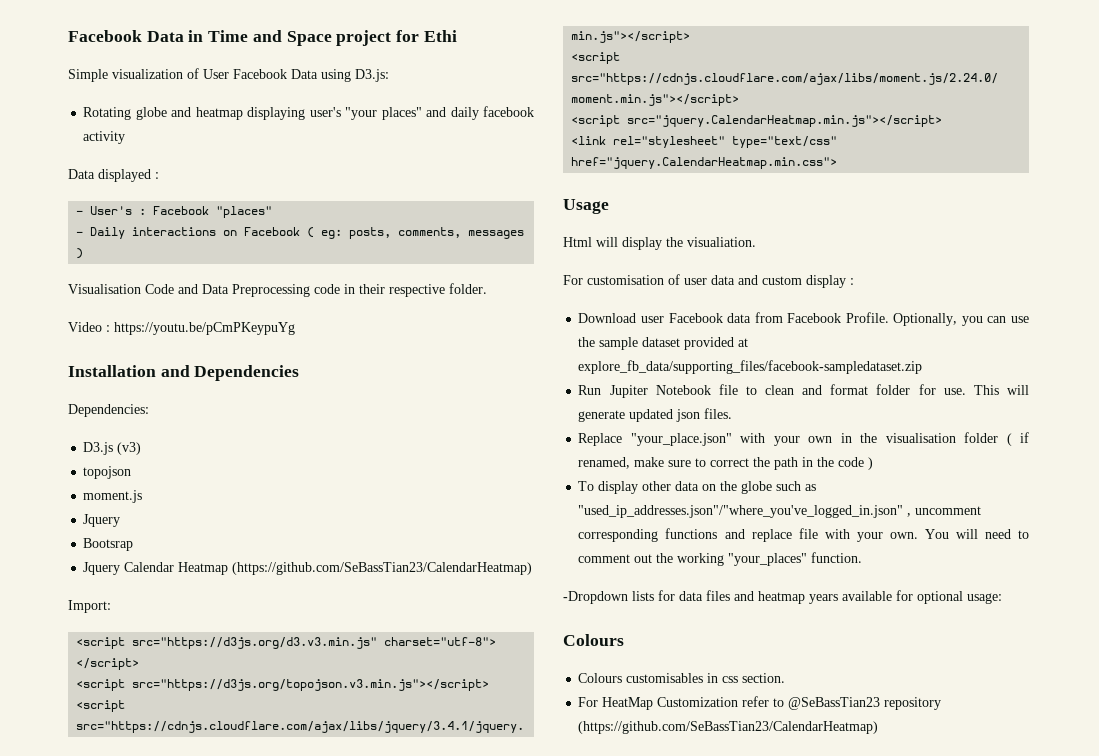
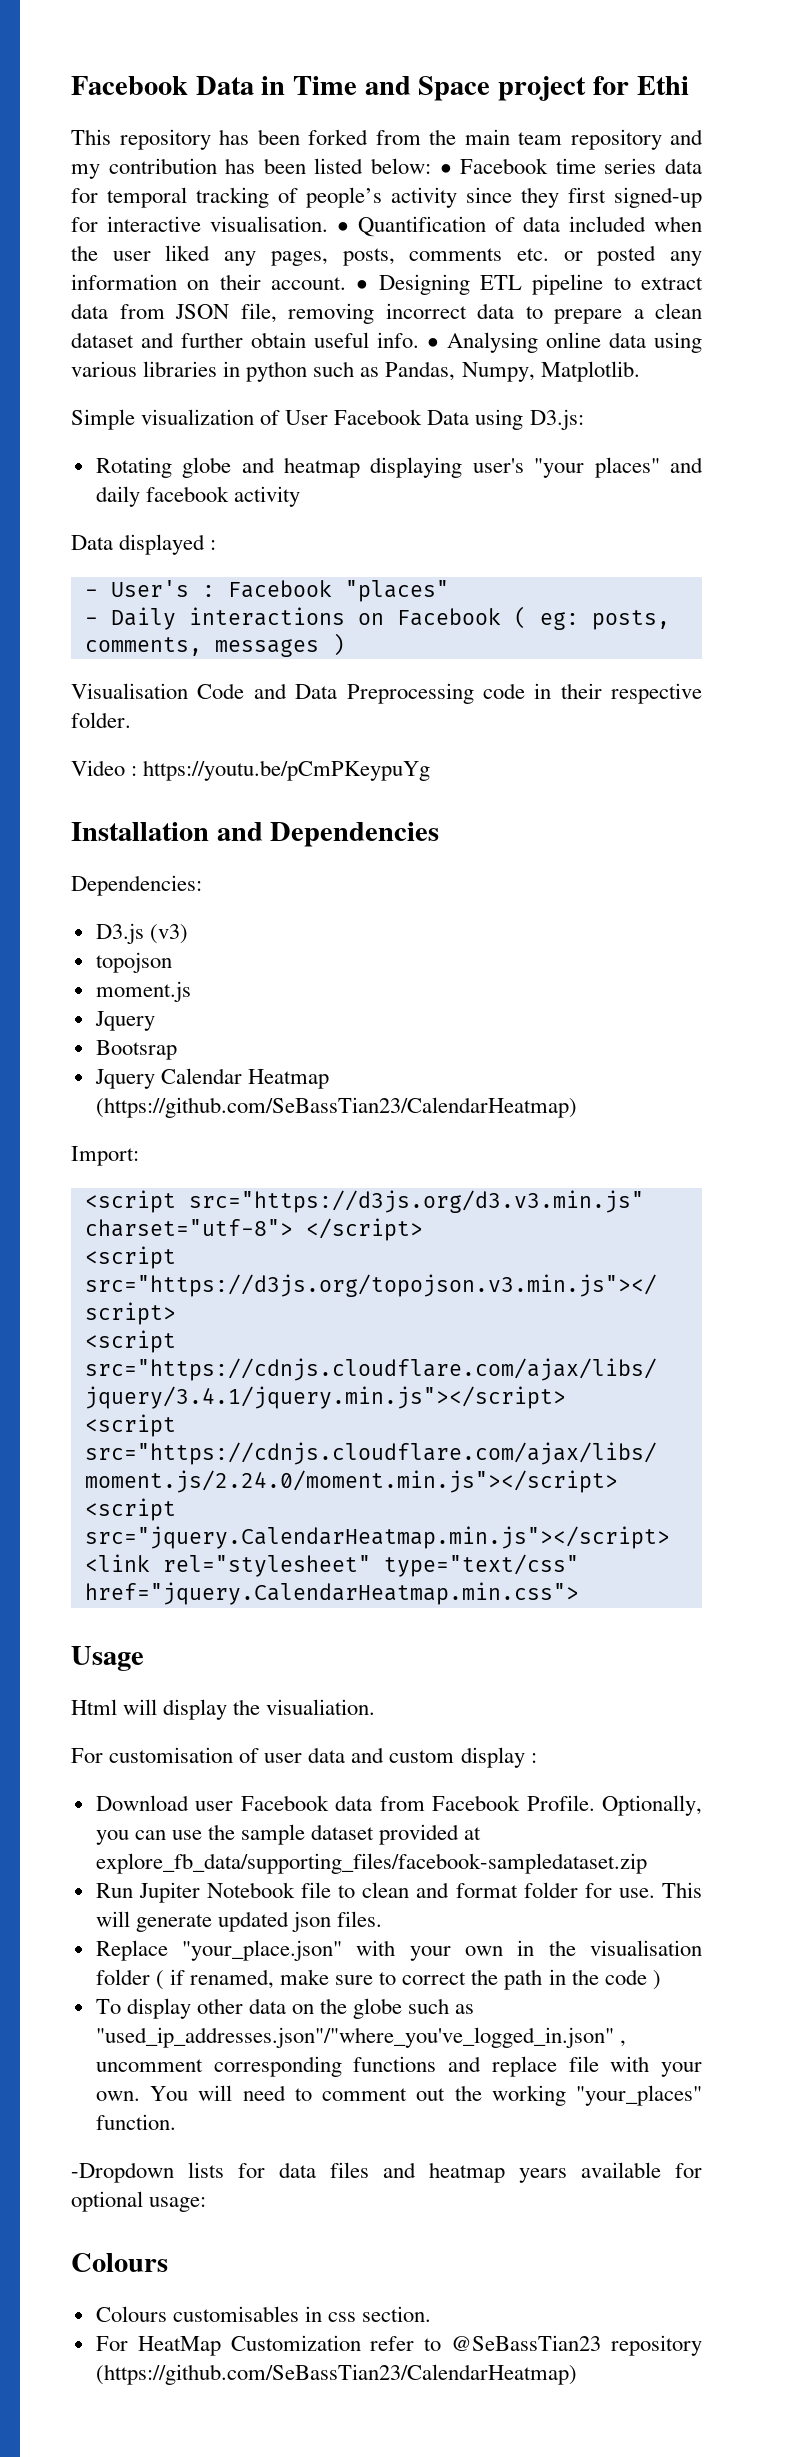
+ This repository has been forked from the main team repository and my contribution has been listed below: • Facebook time series data for temporal tracking of people’s activity since they first signed-up for interactive visualisation. • Quantification of data included when the user liked any pages, posts, comments etc. or posted any information on their account. • Designing ETL pipeline to extract data from JSON file, removing incorrect data to prepare a clean dataset and further obtain useful info. • Analysing online data using various libraries in python such as Pandas, Numpy, Matplotlib.

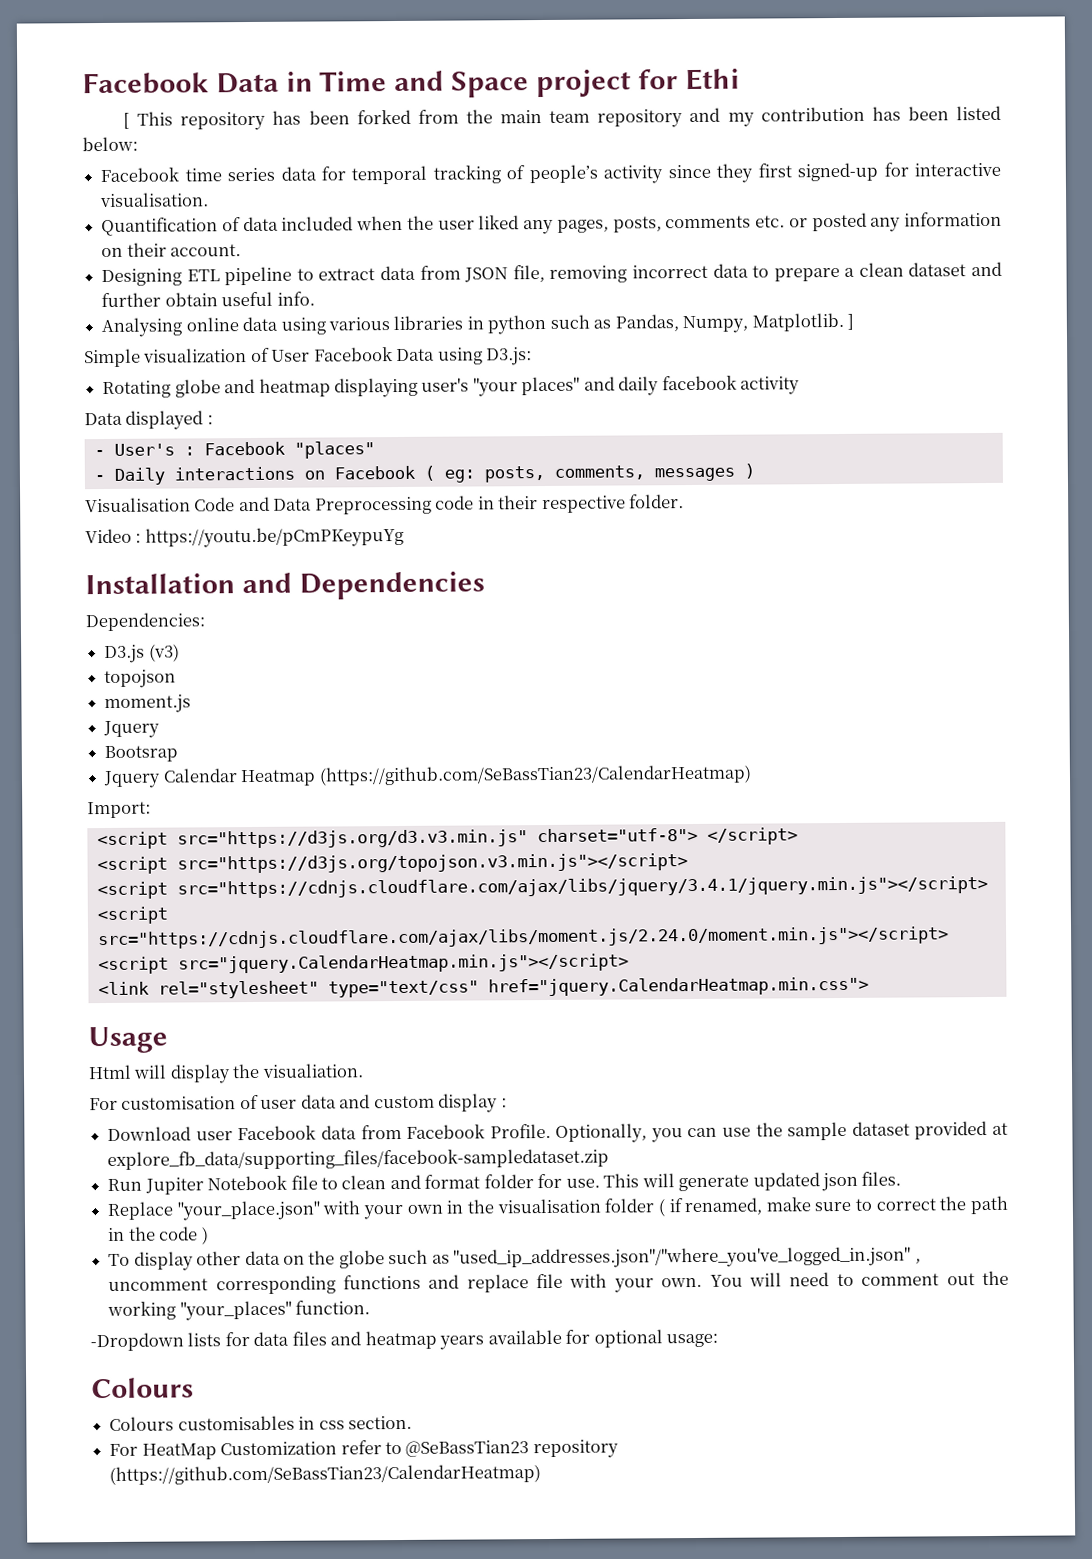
- This repository has been forked from the main team repository and my contribution has been listed below: • Facebook time series data for temporal tracking of people’s activity since they first signed-up for interactive visualisation. • Quantification of data included when the user liked any pages, posts, comments etc. or posted any information on their account. • Designing ETL pipeline to extract data from JSON file, removing incorrect data to prepare a clean dataset and further obtain useful info. • Analysing online data using various libraries in python such as Pandas, Numpy, Matplotlib.
+ [ This repository has been forked from the main team repository and my contribution has been listed below:
+ Facebook time series data for temporal tracking of people’s activity since they first signed-up for interactive visualisation.
+ Quantification of data included when the user liked any pages, posts, comments etc. or posted any information on their account.
+ Designing ETL pipeline to extract data from JSON file, removing incorrect data to prepare a clean dataset and further obtain useful info.
+ Analysing online data using various libraries in python such as Pandas, Numpy, Matplotlib. ]

